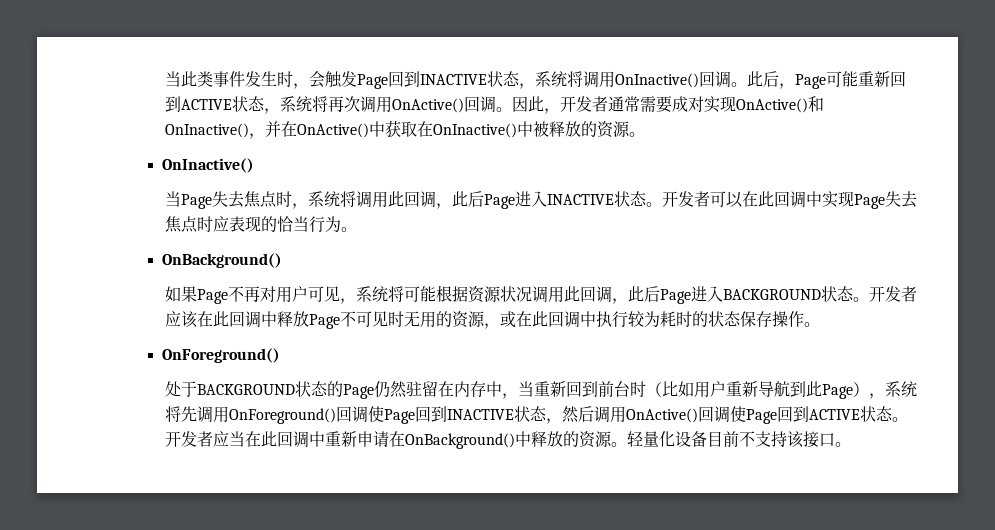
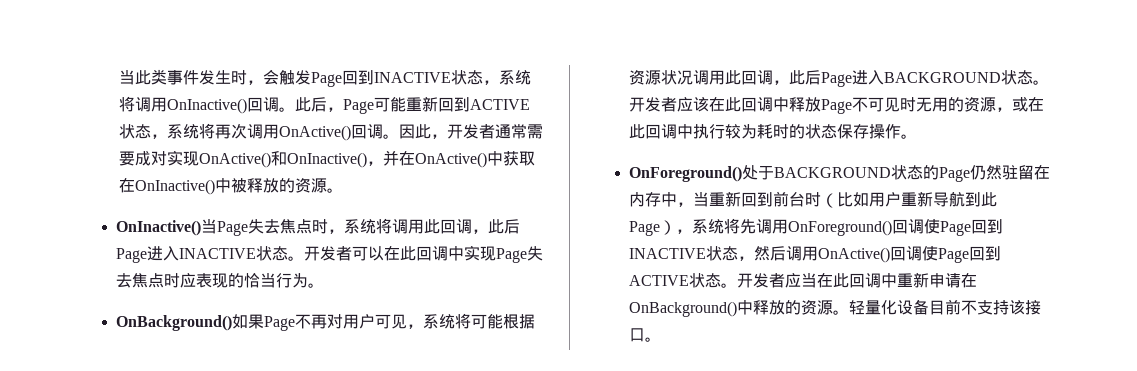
  因此，开发者通常需要成对实现OnActive()和OnInactive()，并在OnActive()中获取在OnInactive()中被释放的资源。
- OnInactive()
- 当Page失去焦点时，系统将调用此回调，此后Page进入INACTIVE状态。
+ OnInactive()当Page失去焦点时，系统将调用此回调，此后Page进入INACTIVE状态。
  开发者可以在此回调中实现Page失去焦点时应表现的恰当行为。
- OnBackground()
- 如果Page不再对用户可见，系统将可能根据资源状况调用此回调，此后Page进入BACKGROUND状态。
+ OnBackground()如果Page不再对用户可见，系统将可能根据资源状况调用此回调，此后Page进入BACKGROUND状态。
  开发者应该在此回调中释放Page不可见时无用的资源，或在此回调中执行较为耗时的状态保存操作。
- OnForeground()
- 处于BACKGROUND状态的Page仍然驻留在内存中，当重新回到前台时（比如用户重新导航到此Page），系统将先调用OnForeground()回调使Page回到INACTIVE状态，然后调用OnActive()回调使Page回到ACTIVE状态。
+ OnForeground()处于BACKGROUND状态的Page仍然驻留在内存中，当重新回到前台时（比如用户重新导航到此Page），系统将先调用OnForeground()回调使Page回到INACTIVE状态，然后调用OnActive()回调使Page回到ACTIVE状态。

